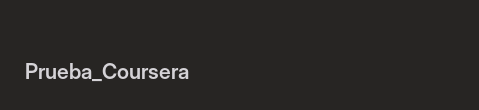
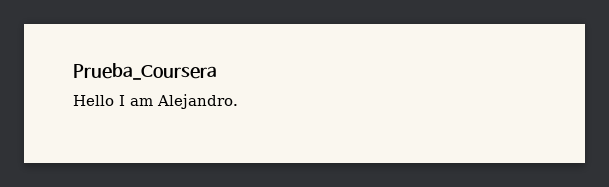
+ Hello I am Alejandro.

